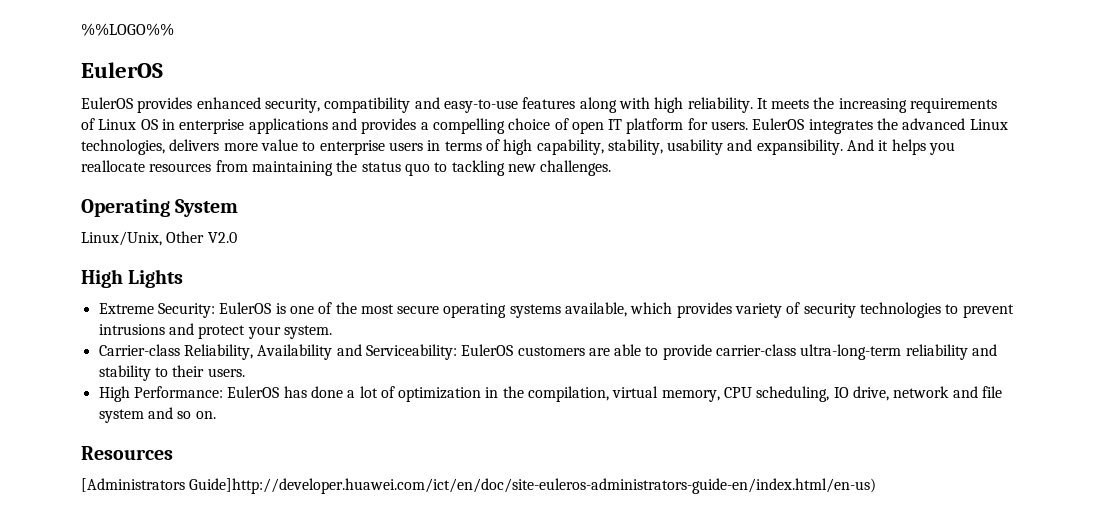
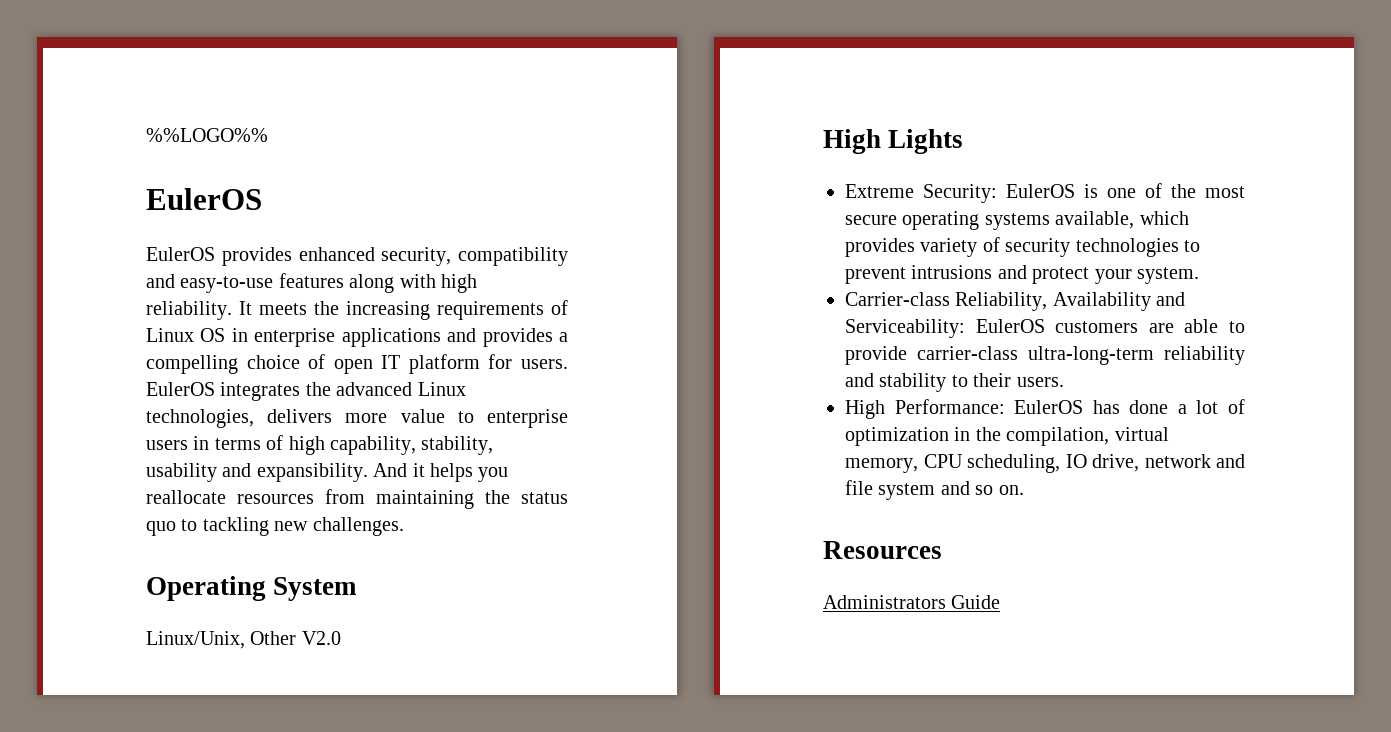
- [Administrators Guide]http://developer.huawei.com/ict/en/doc/site-euleros-administrators-guide-en/index.html/en-us)
+ Administrators Guide

